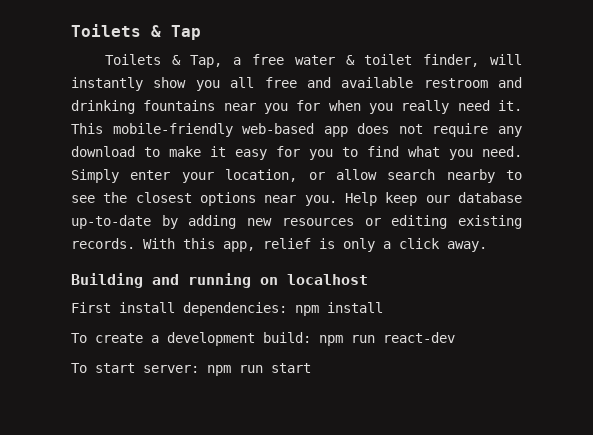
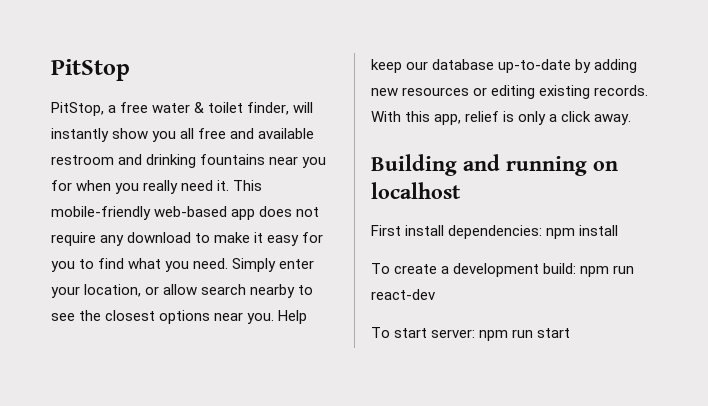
- Toilets & Tap
- Toilets & Tap, a free water & toilet finder, will instantly show you all free and available restroom and drinking fountains near you for when you really need it.
+ PitStop
+ PitStop, a free water & toilet finder, will instantly show you all free and available restroom and drinking fountains near you for when you really need it.

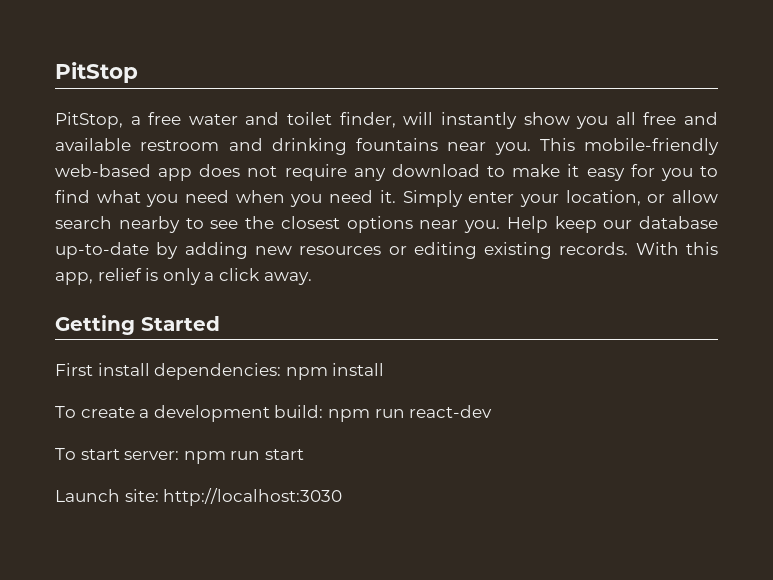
- PitStop, a free water & toilet finder, will instantly show you all free and available restroom and drinking fountains near you for when you really need it.
+ PitStop, a free water and toilet finder, will instantly show you all free and available restroom and drinking fountains near you.
- This mobile-friendly web-based app does not require any download to make it easy for you to find what you need.
+ This mobile-friendly web-based app does not require any download to make it easy for you to find what you need when you need it.
- Building and running on localhost
+ Getting Started
+ Launch site: http://localhost:3030

